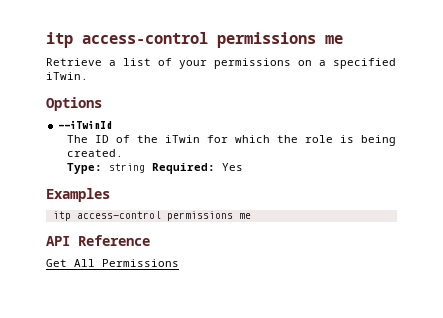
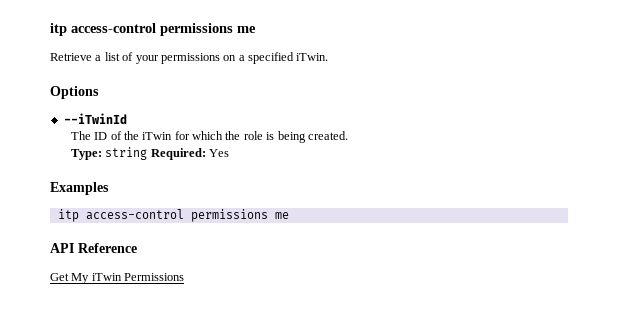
- Get All Permissions
+ Get My iTwin Permissions

